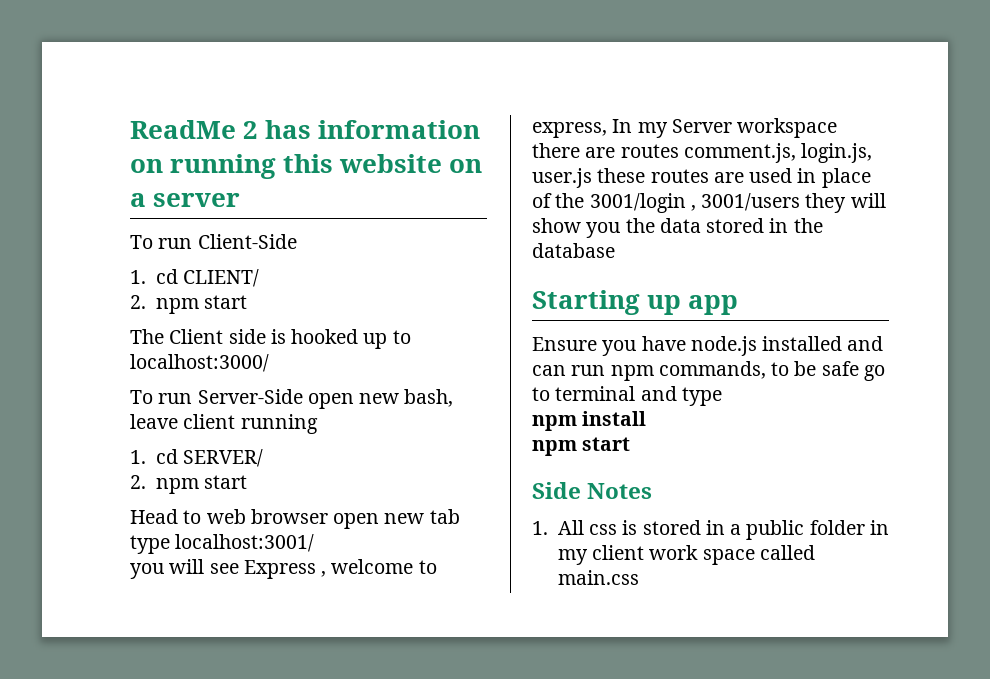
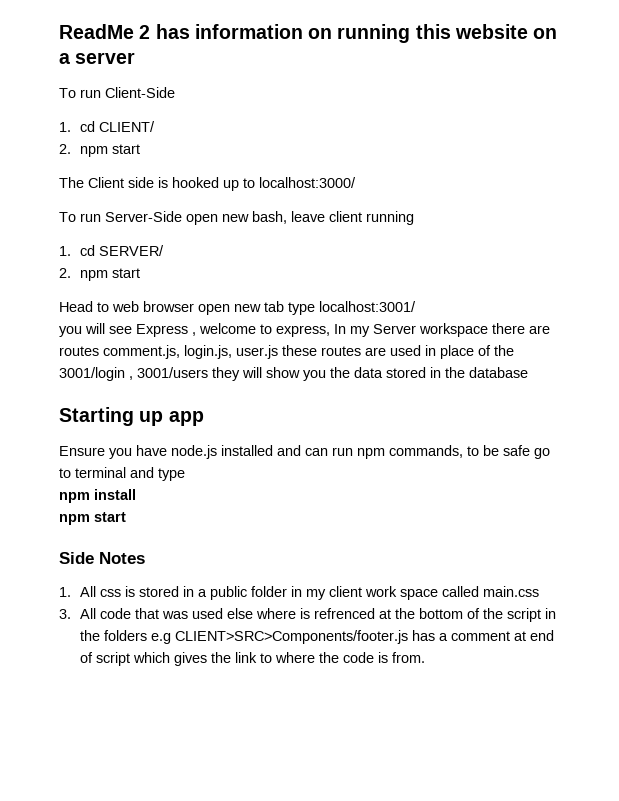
+ 3. All code that was used else where is refrenced at the bottom of the script in the folders e.g CLIENT>SRC>Components/footer.js has a comment at end of script which gives the link to where the code is from.

